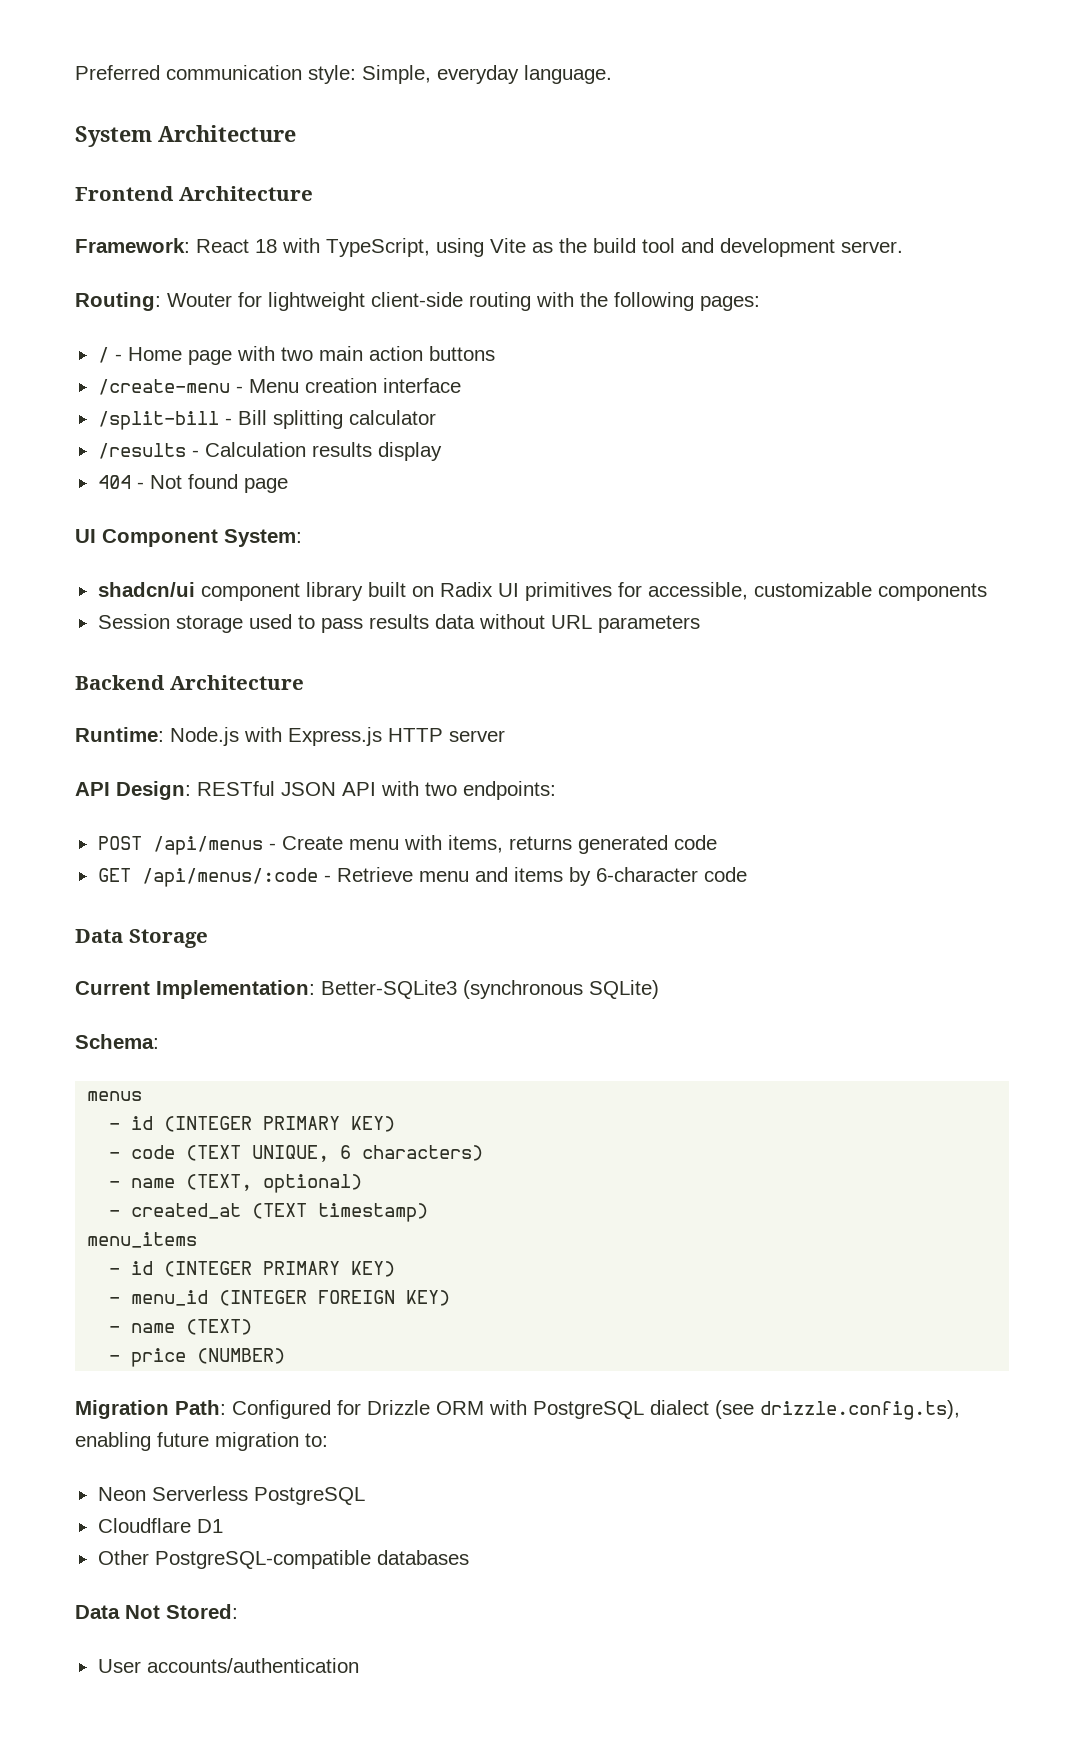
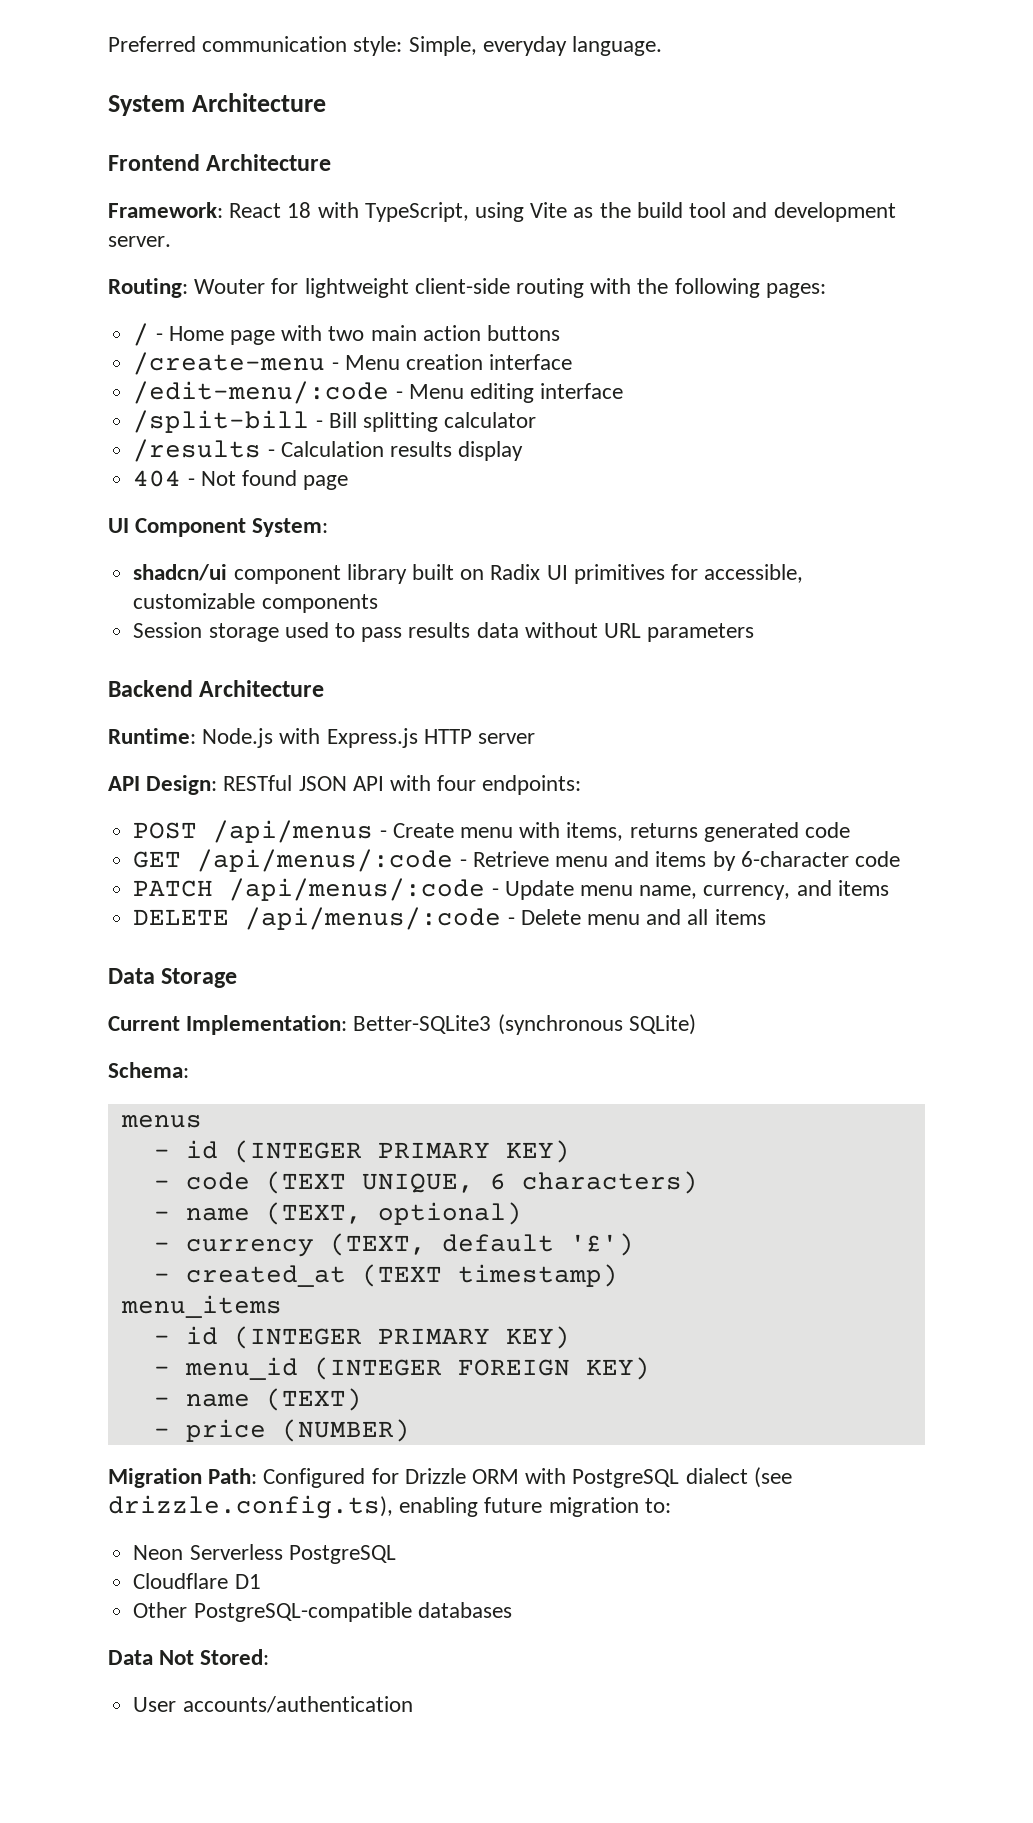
+ /edit-menu/:code - Menu editing interface
- API Design: RESTful JSON API with two endpoints:
+ API Design: RESTful JSON API with four endpoints:
+ PATCH /api/menus/:code - Update menu name, currency, and items
+ DELETE /api/menus/:code - Delete menu and all items
+ - currency (TEXT, default '£')

